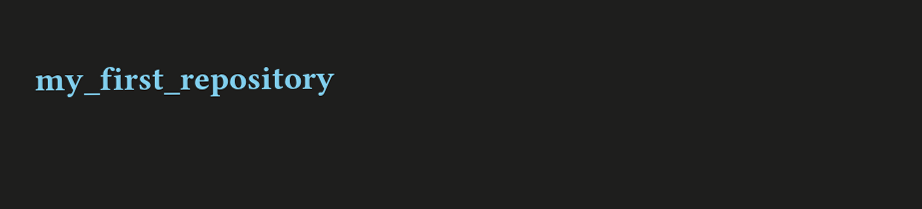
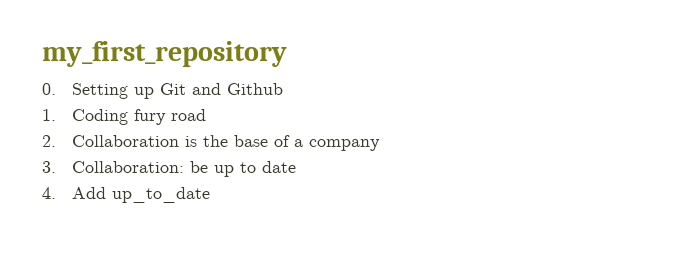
+ 0. Setting up Git and Github
+ 1. Coding fury road
+ 2. Collaboration is the base of a company
+ 3. Collaboration: be up to date
+ 4. Add up_to_date

